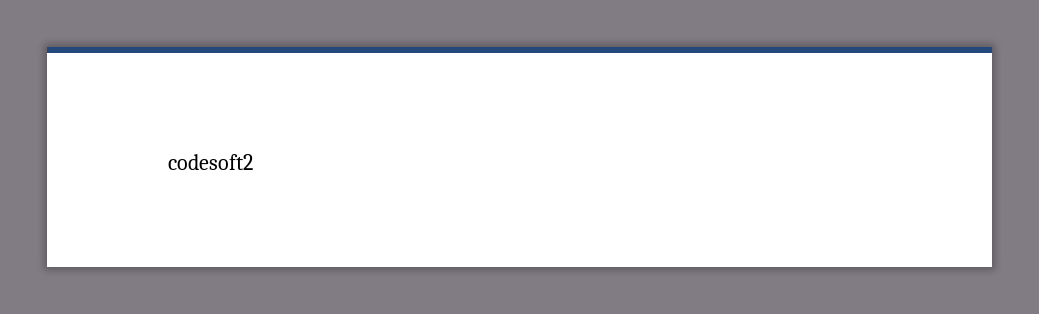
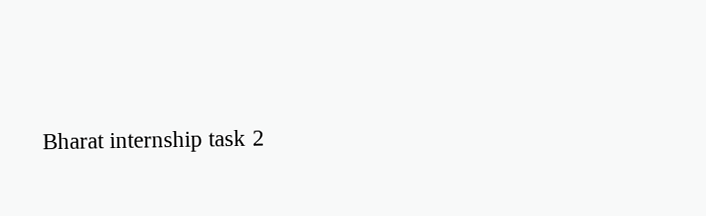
- codesoft2
+ Bharat internship task 2

